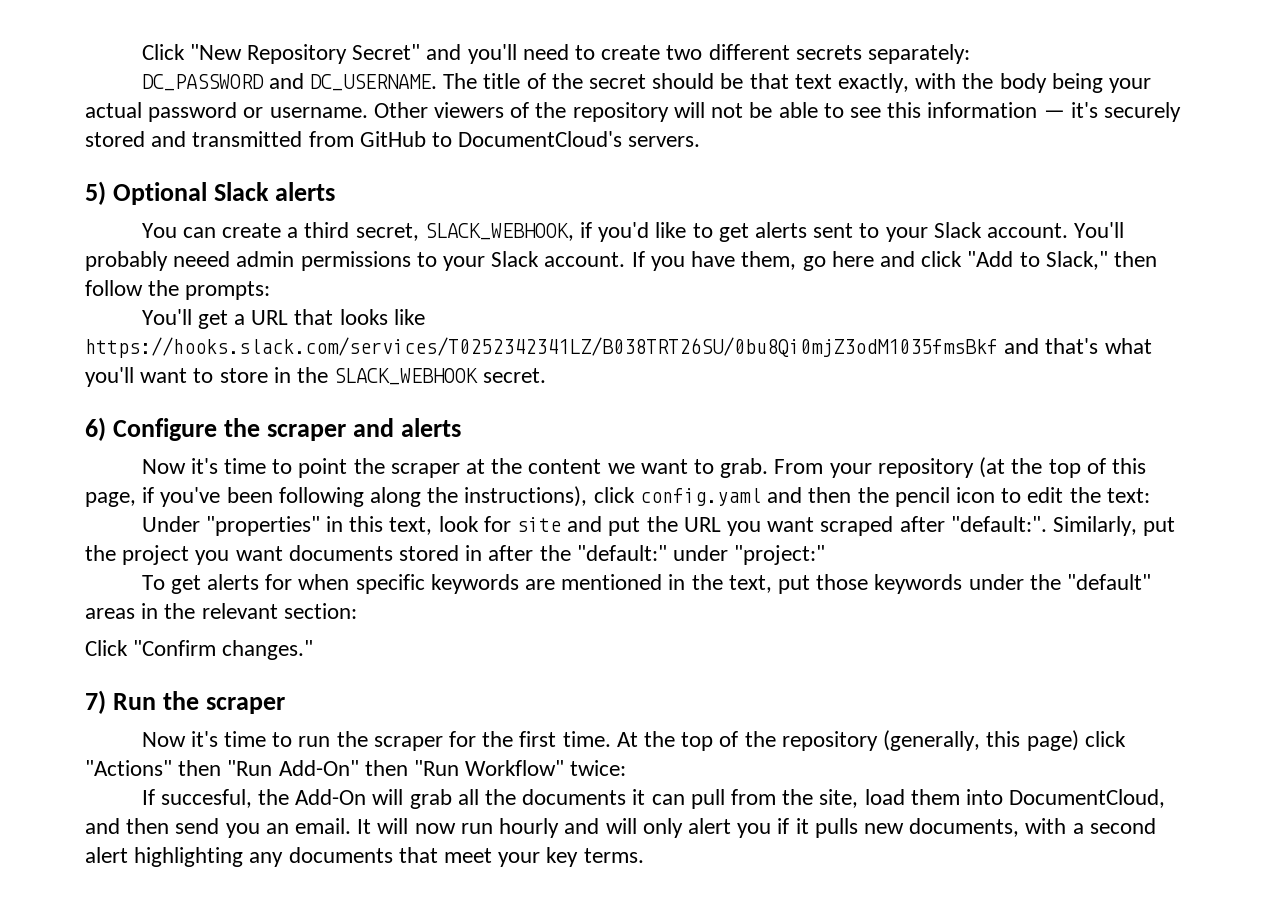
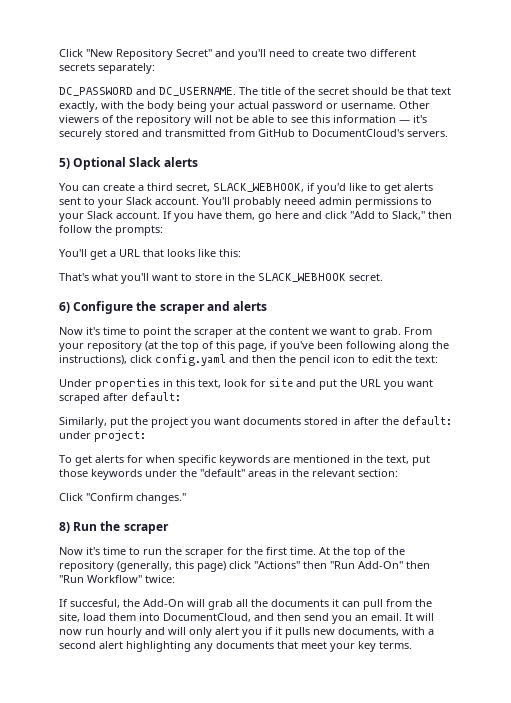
- You'll get a URL that looks like https://hooks.slack.com/services/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 and that's what you'll want to store in the SLACK_WEBHOOK secret.
+ You'll get a URL that looks like this:
+ That's what you'll want to store in the SLACK_WEBHOOK secret.
- Under "properties" in this text, look for site and put the URL you want scraped after "default:". Similarly, put the project you want documents stored in after the "default:" under "project:"
+ Under properties in this text, look for site and put the URL you want scraped after default:
+ Similarly, put the project you want documents stored in after the default: under project:
- 7) Run the scraper
+ 8) Run the scraper

